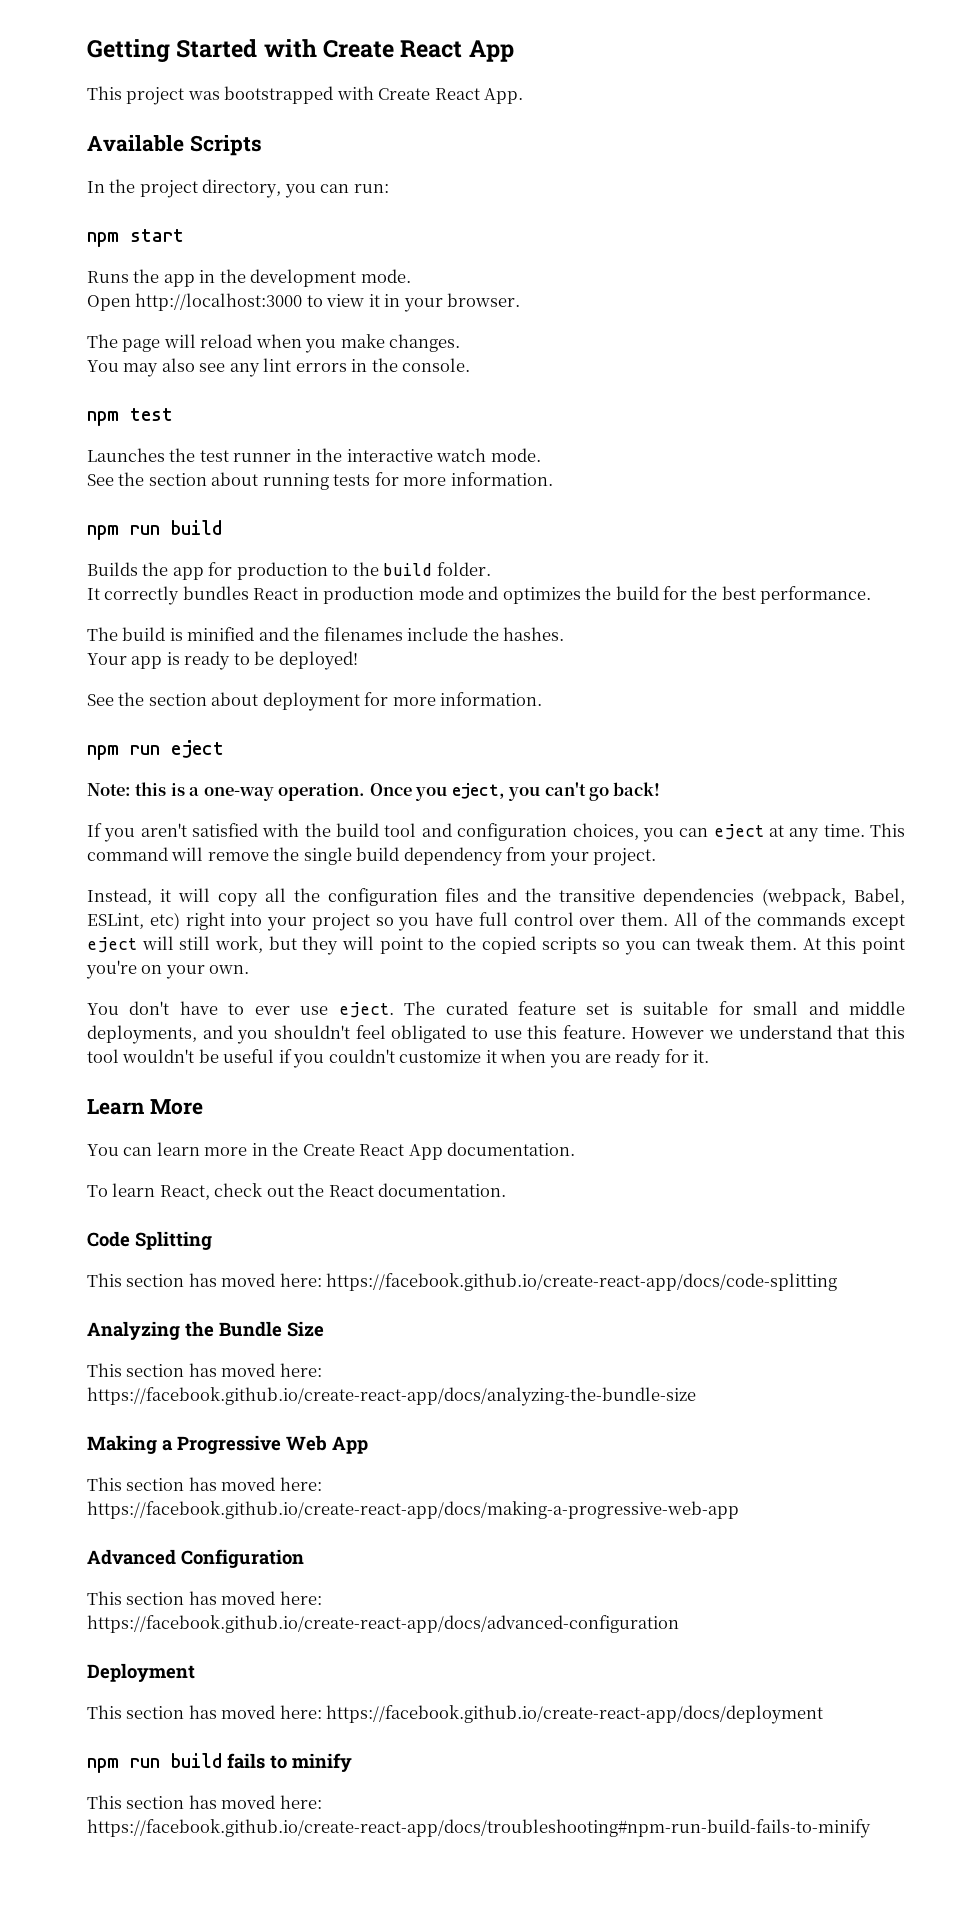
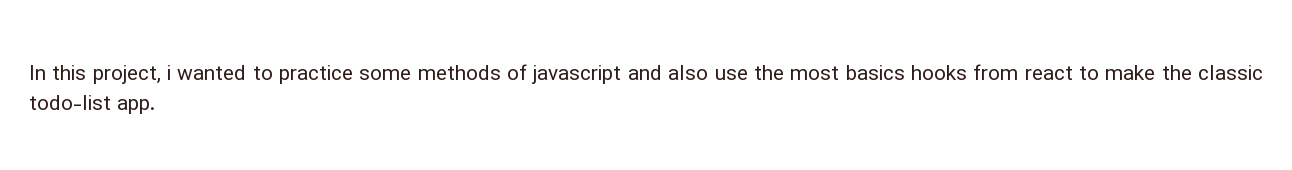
- Getting Started with Create React App
- This project was bootstrapped with Create React App.
- Available Scripts
- In the project directory, you can run:
- npm start
- Runs the app in the development mode.
- Open http://localhost:3000 to view it in your browser.
- The page will reload when you make changes.
- You may also see any lint errors in the console.
- npm test
- Launches the test runner in the interactive watch mode.
- See the section about running tests for more information.
- npm run build
- Builds the app for production to the build folder.
- It correctly bundles React in production mode and optimizes the build for the best performance.
- The build is minified and the filenames include the hashes.
- Your app is ready to be deployed!
- See the section about deployment for more information.
- npm run eject
- Note: this is a one-way operation. Once you eject, you can't go back!
- If you aren't satisfied with the build tool and configuration choices, you can eject at any time. This command will remove the single build dependency from your project.
- Instead, it will copy all the configuration files and the transitive dependencies (webpack, Babel, ESLint, etc) right into your project so you have full control over them. All of the commands except eject will still work, but they will point to the copied scripts so you can tweak them. At this point you're on your own.
- You don't have to ever use eject. The curated feature set is suitable for small and middle deployments, and you shouldn't feel obligated to use this feature. However we understand that this tool wouldn't be useful if you couldn't customize it when you are ready for it.
- Learn More
- You can learn more in the Create React App documentation.
- To learn React, check out the React documentation.
- Code Splitting
- This section has moved here: https://facebook.github.io/create-react-app/docs/code-splitting
- Analyzing the Bundle Size
- This section has moved here: https://facebook.github.io/create-react-app/docs/analyzing-the-bundle-size
- Making a Progressive Web App
- This section has moved here: https://facebook.github.io/create-react-app/docs/making-a-progressive-web-app
- Advanced Configuration
- This section has moved here: https://facebook.github.io/create-react-app/docs/advanced-configuration
- Deployment
- This section has moved here: https://facebook.github.io/create-react-app/docs/deployment
- npm run build fails to minify
- This section has moved here: https://facebook.github.io/create-react-app/docs/troubleshooting#npm-run-build-fails-to-minify
+ In this project, i wanted to practice some methods of javascript and also use the most basics hooks from react to make the classic todo-list app.

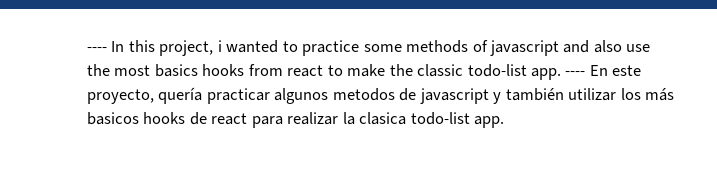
- In this project, i wanted to practice some methods of javascript and also use the most basics hooks from react to make the classic todo-list app.
+ ---- In this project, i wanted to practice some methods of javascript and also use the most basics hooks from react to make the classic todo-list app.
+ ---- En este proyecto, quería practicar algunos metodos de javascript y también utilizar los más basicos hooks de react para realizar la clasica todo-list app.

